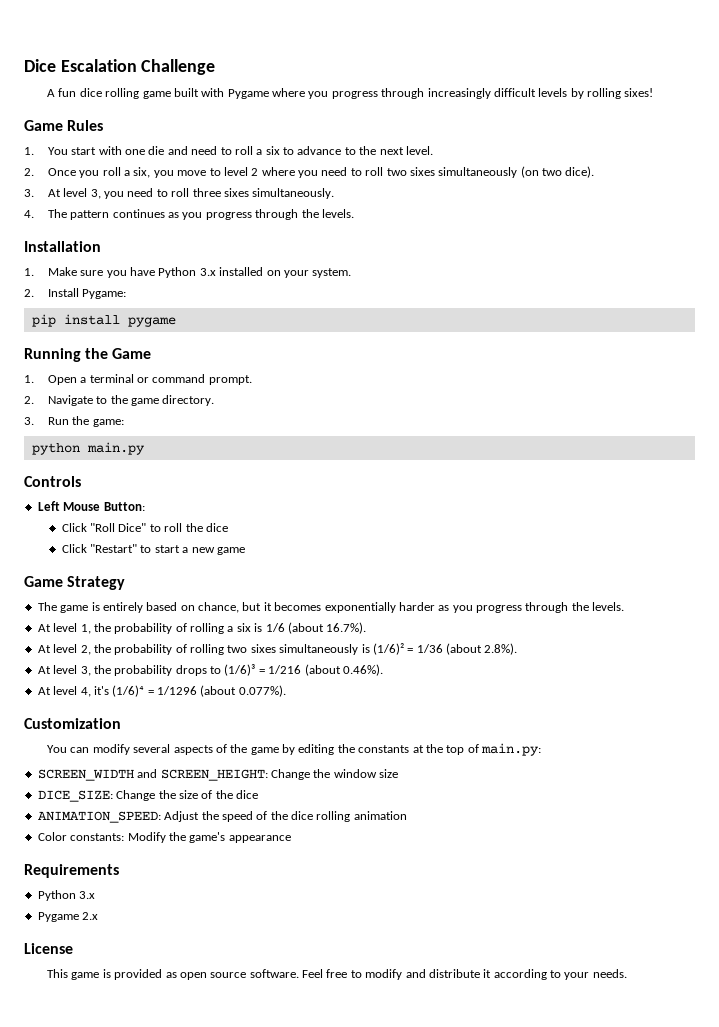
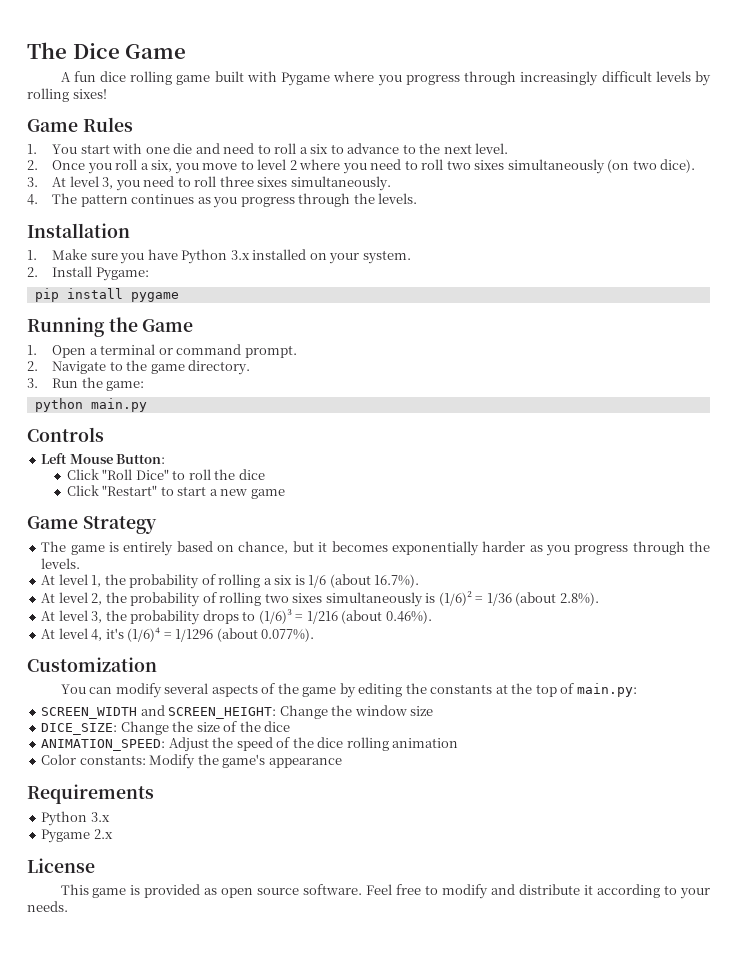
- Dice Escalation Challenge
+ The Dice Game

